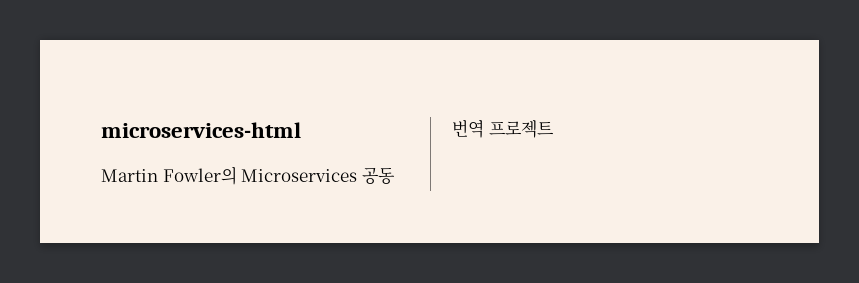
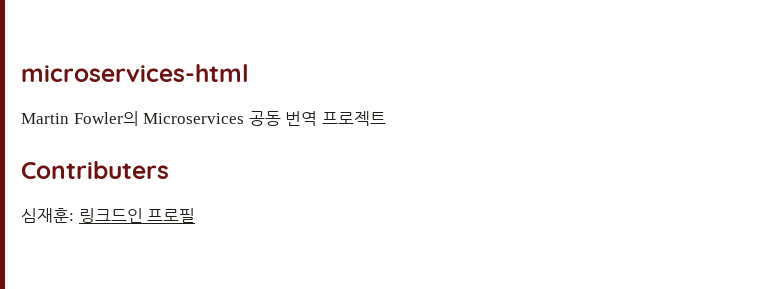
+ Contributers
+ 심재훈: 링크드인 프로필

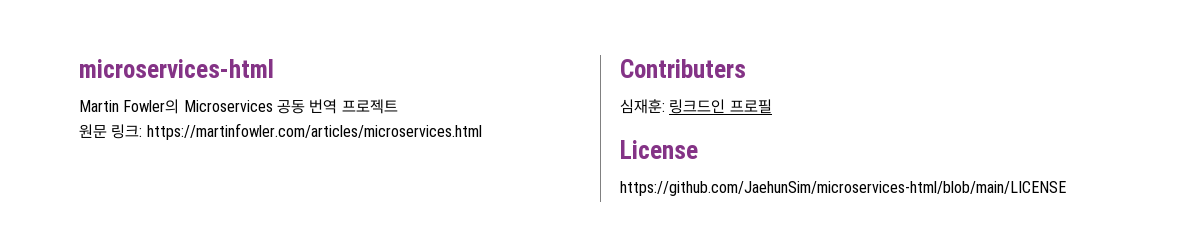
+ 원문 링크: https://martinfowler.com/articles/microservices.html
+ License
+ https://github.com/JaehunSim/microservices-html/blob/main/LICENSE

